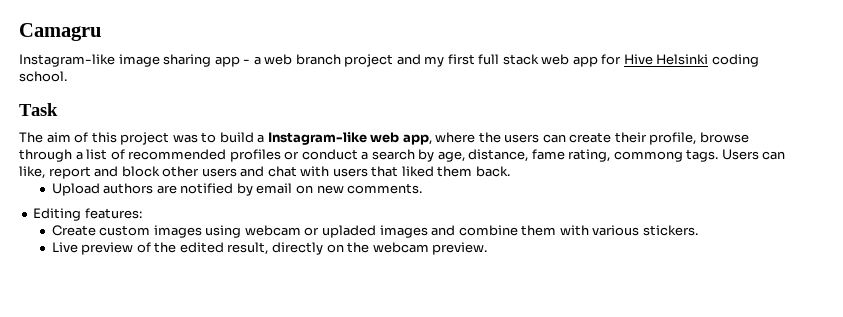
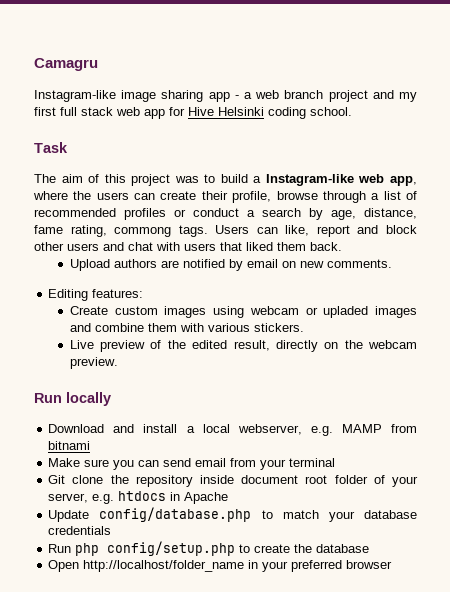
+ Run locally
+ Download and install a local webserver, e.g. MAMP from bitnami
+ Make sure you can send email from your terminal
+ Git clone the repository inside document root folder of your server, e.g. htdocs in Apache
+ Update config/database.php to match your database credentials
+ Run php config/setup.php to create the database
+ Open http://localhost/folder_name in your preferred browser

